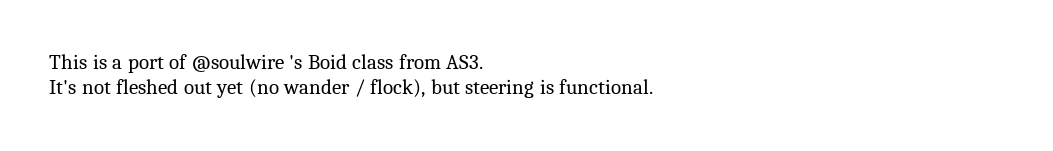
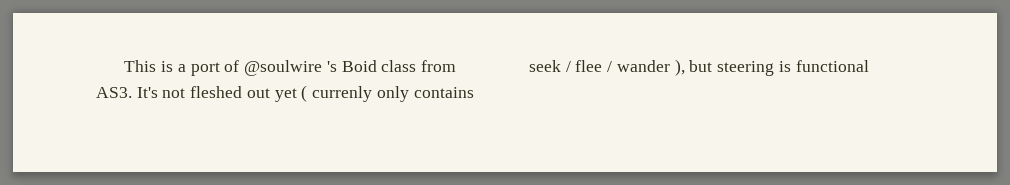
- This is a port of @soulwire 's Boid class from AS3.
- It's not fleshed out yet (no wander / flock), but steering is functional.
+ This is a port of @soulwire 's Boid class from AS3. It's not fleshed out yet ( currenly only contains seek / flee / wander ), but steering is functional

